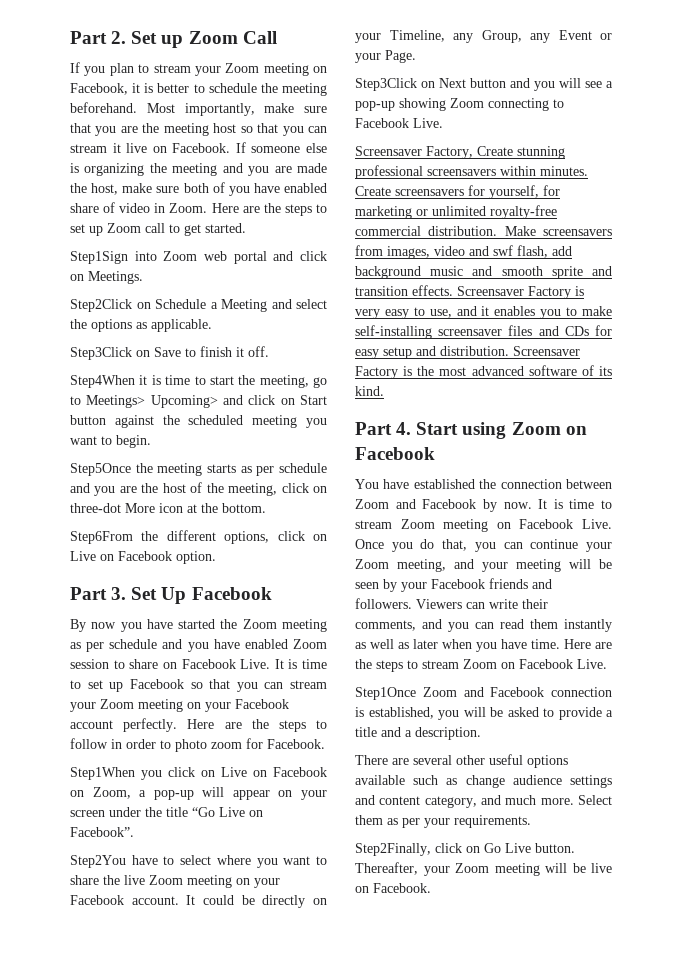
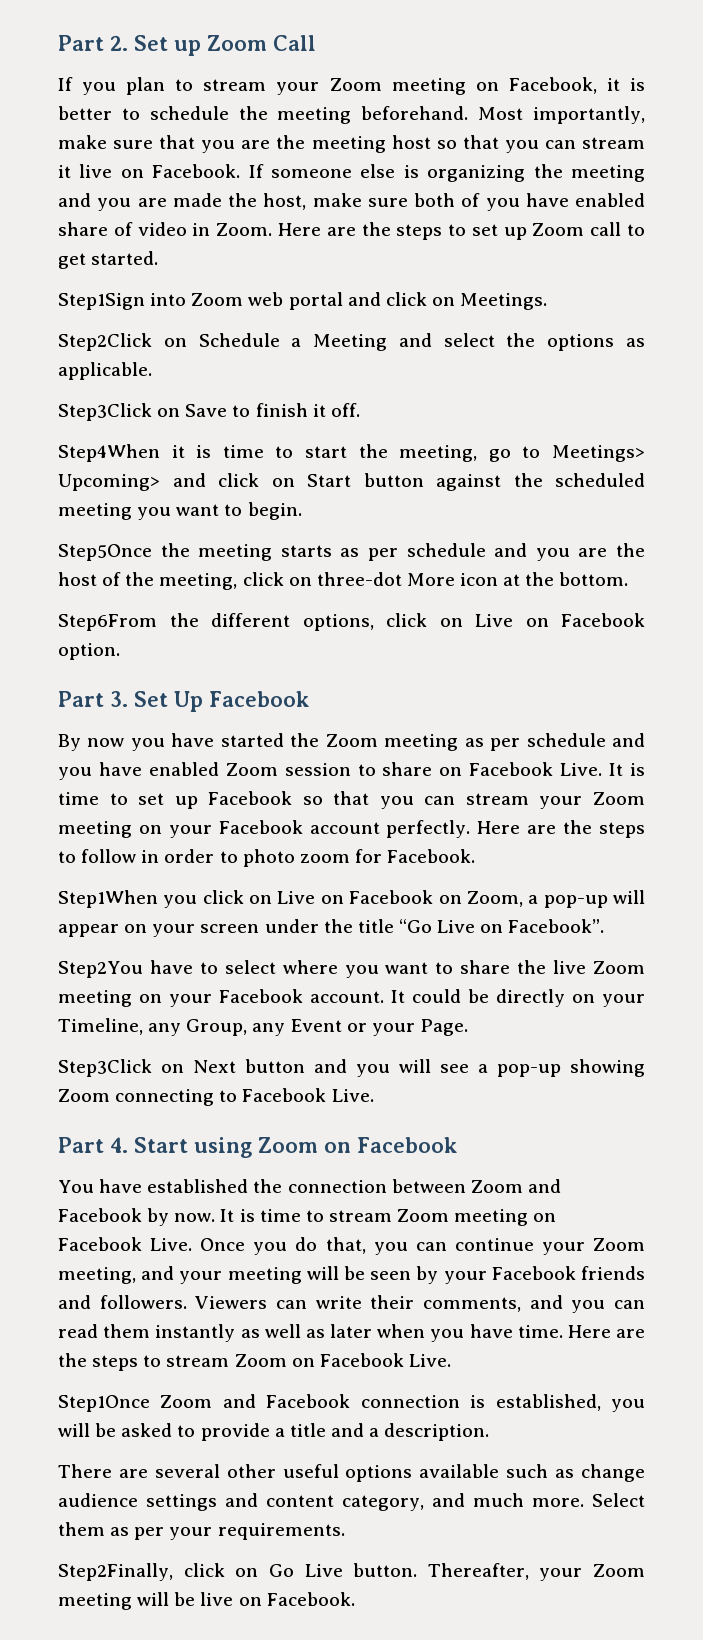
- Screensaver Factory, Create stunning professional screensavers within minutes. Create screensavers for yourself, for marketing or unlimited royalty-free commercial distribution. Make screensavers from images, video and swf flash, add background music and smooth sprite and transition effects. Screensaver Factory is very easy to use, and it enables you to make self-installing screensaver files and CDs for easy setup and distribution. Screensaver Factory is the most advanced software of its kind.

